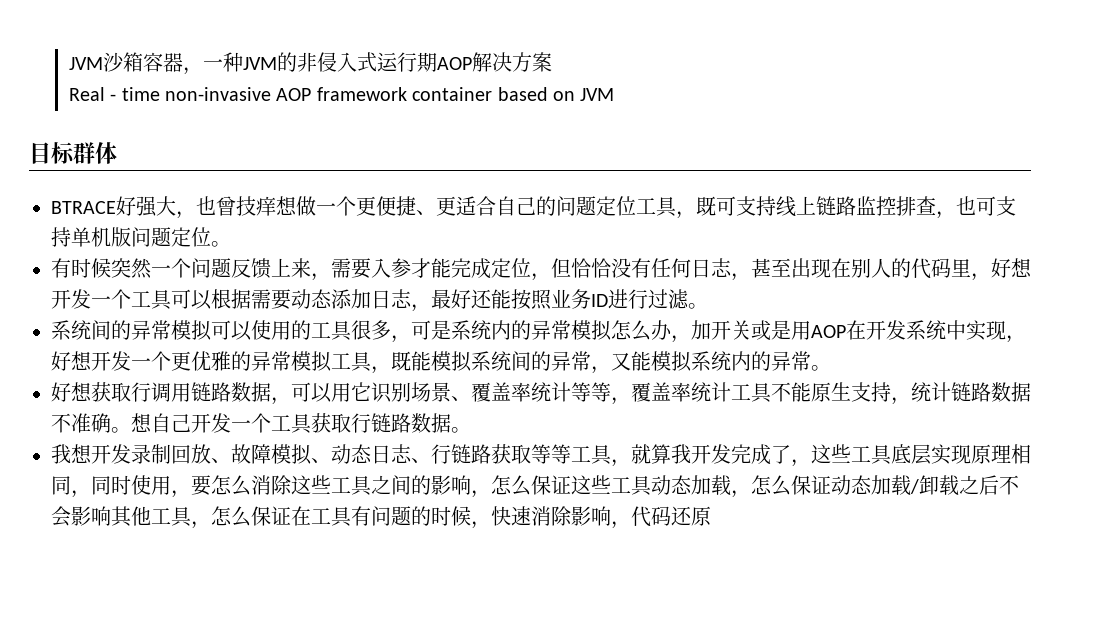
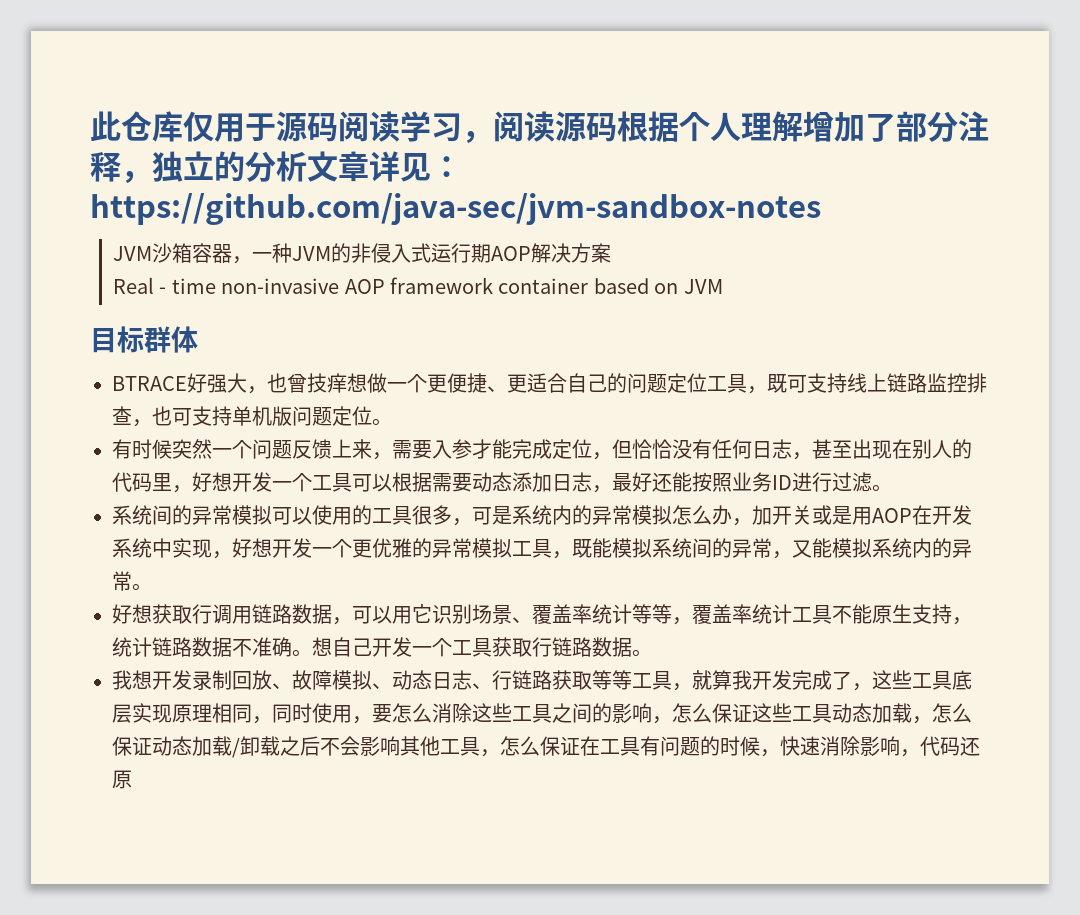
+ 此仓库仅用于源码阅读学习，阅读源码根据个人理解增加了部分注释，独立的分析文章详见：https://github.com/java-sec/jvm-sandbox-notes

